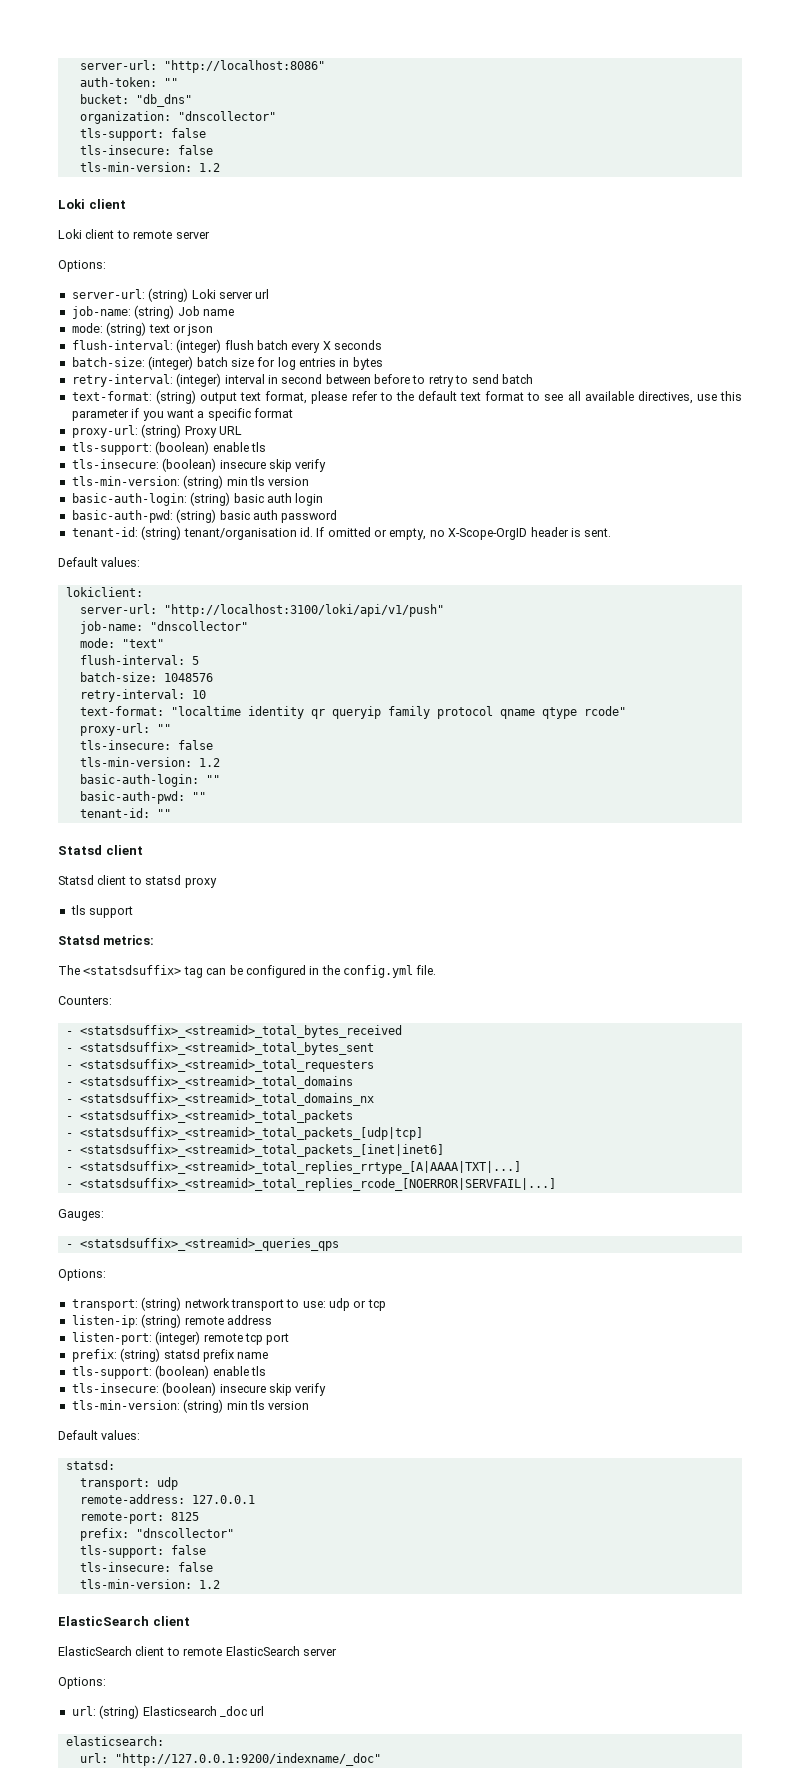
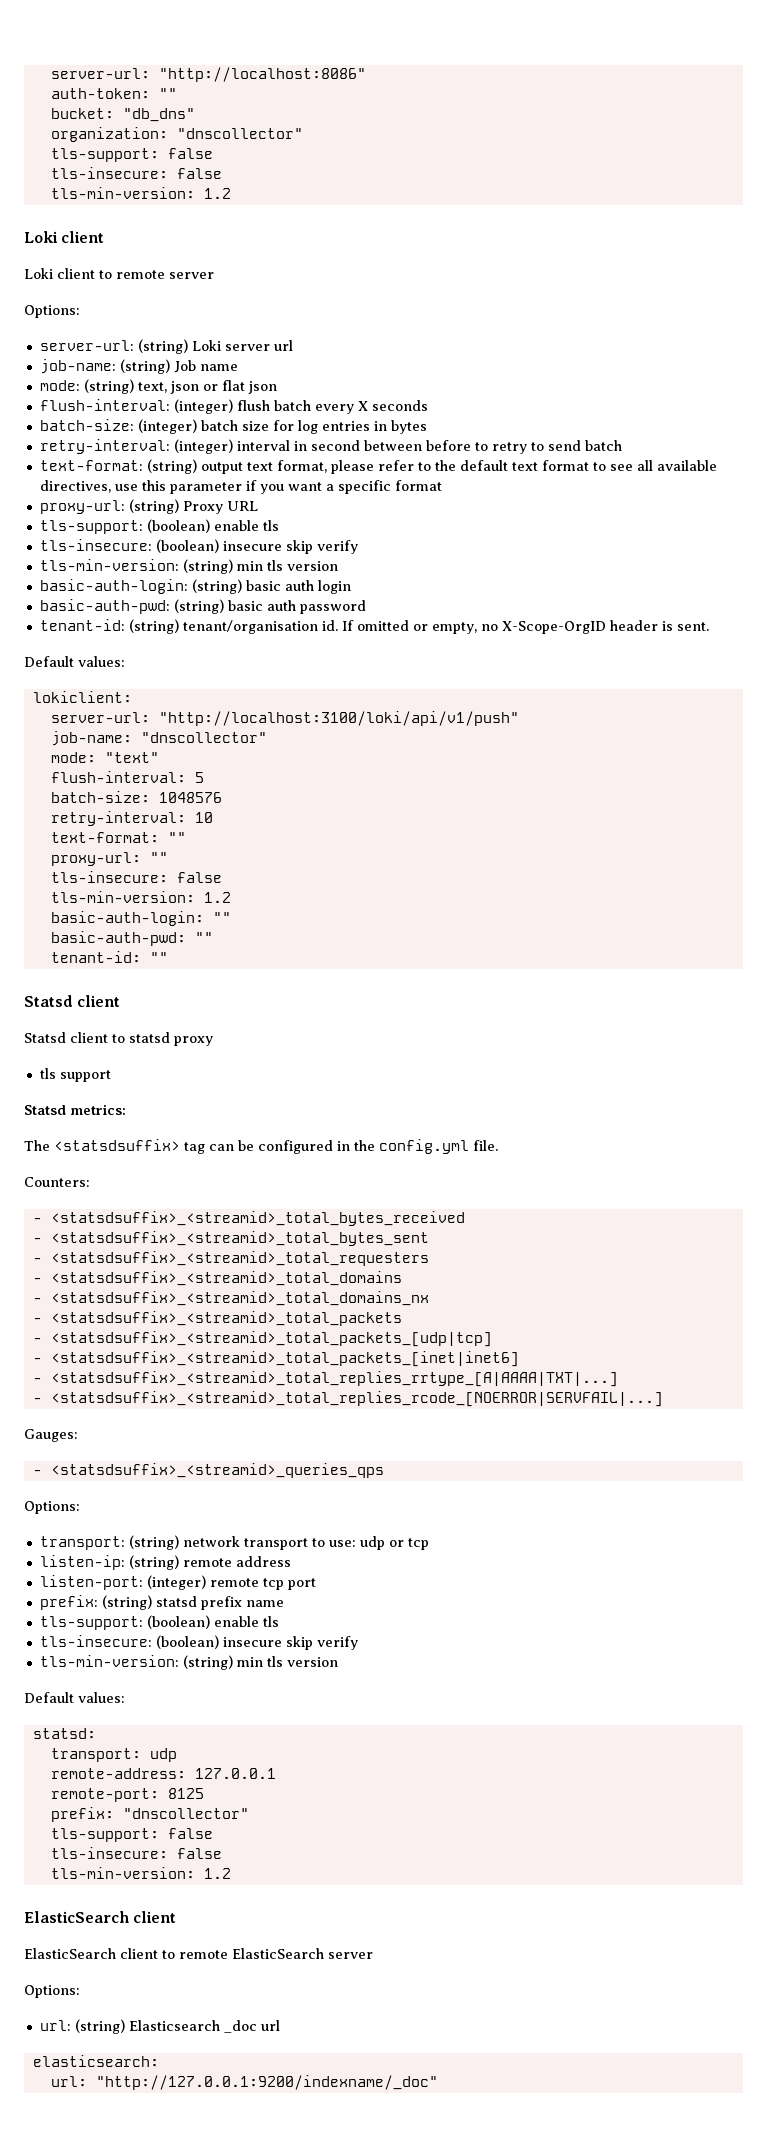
- mode: (string) text or json
+ mode: (string) text, json or flat json
- text-format: "localtime identity qr queryip family protocol qname qtype rcode"
+ text-format: ""

